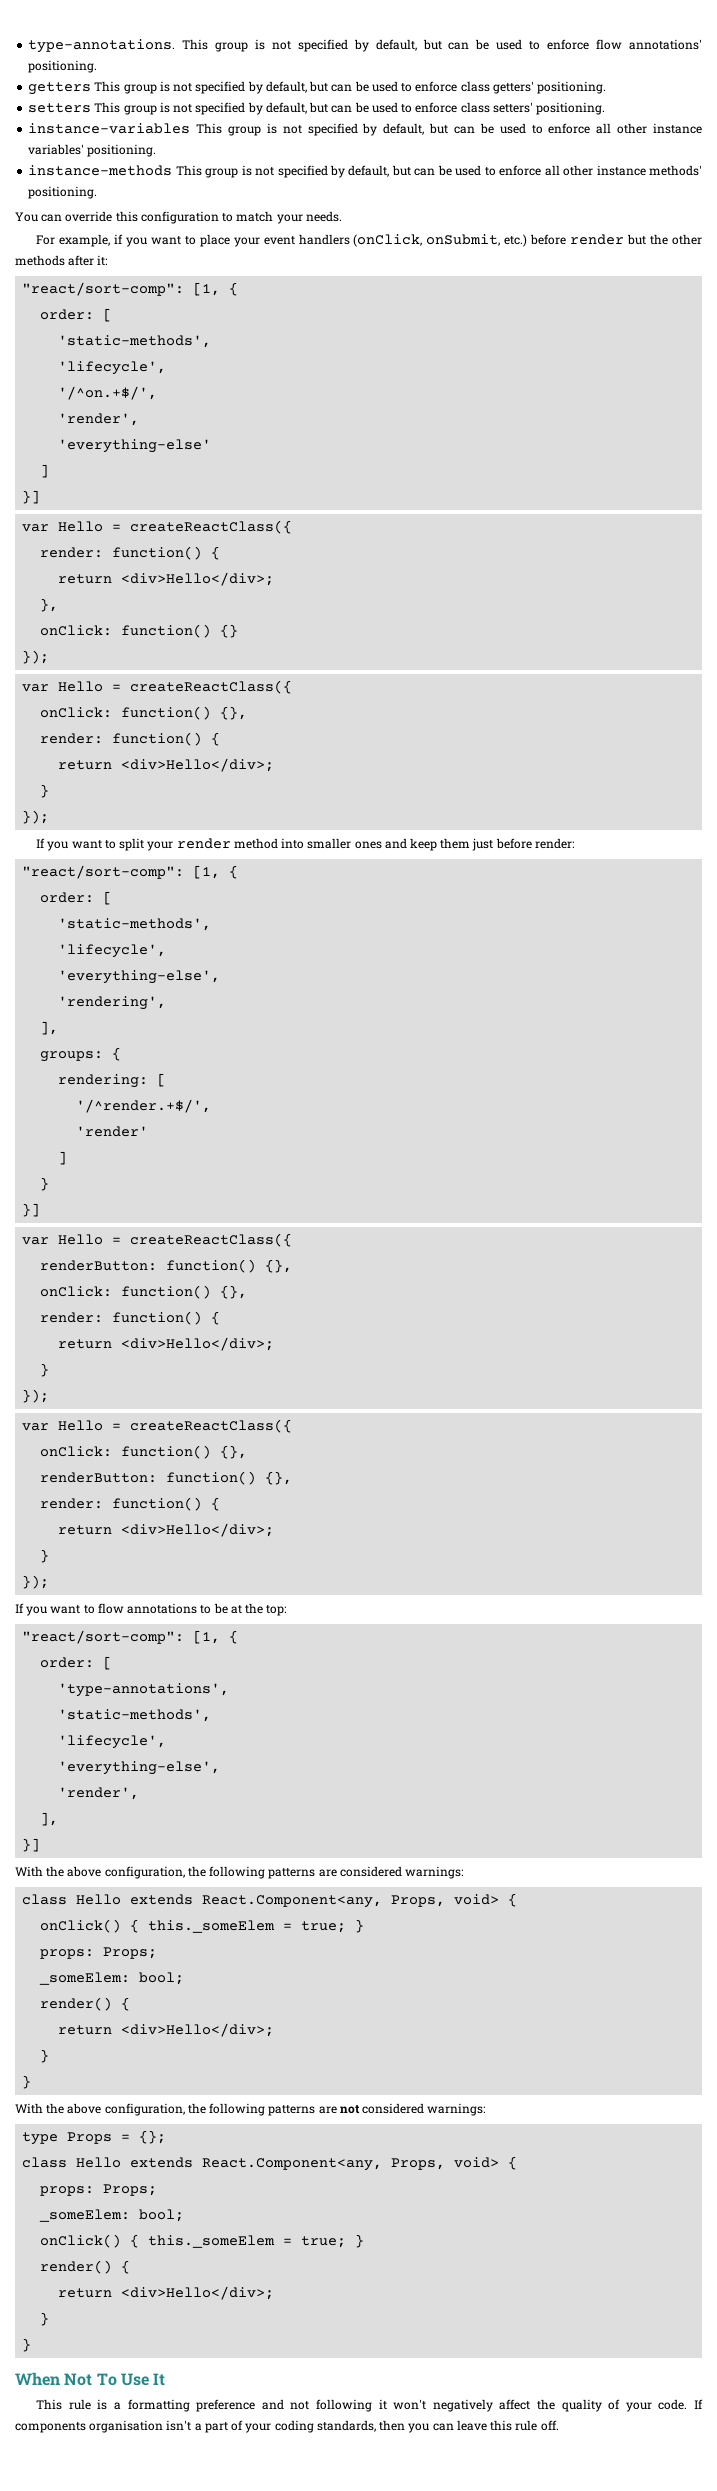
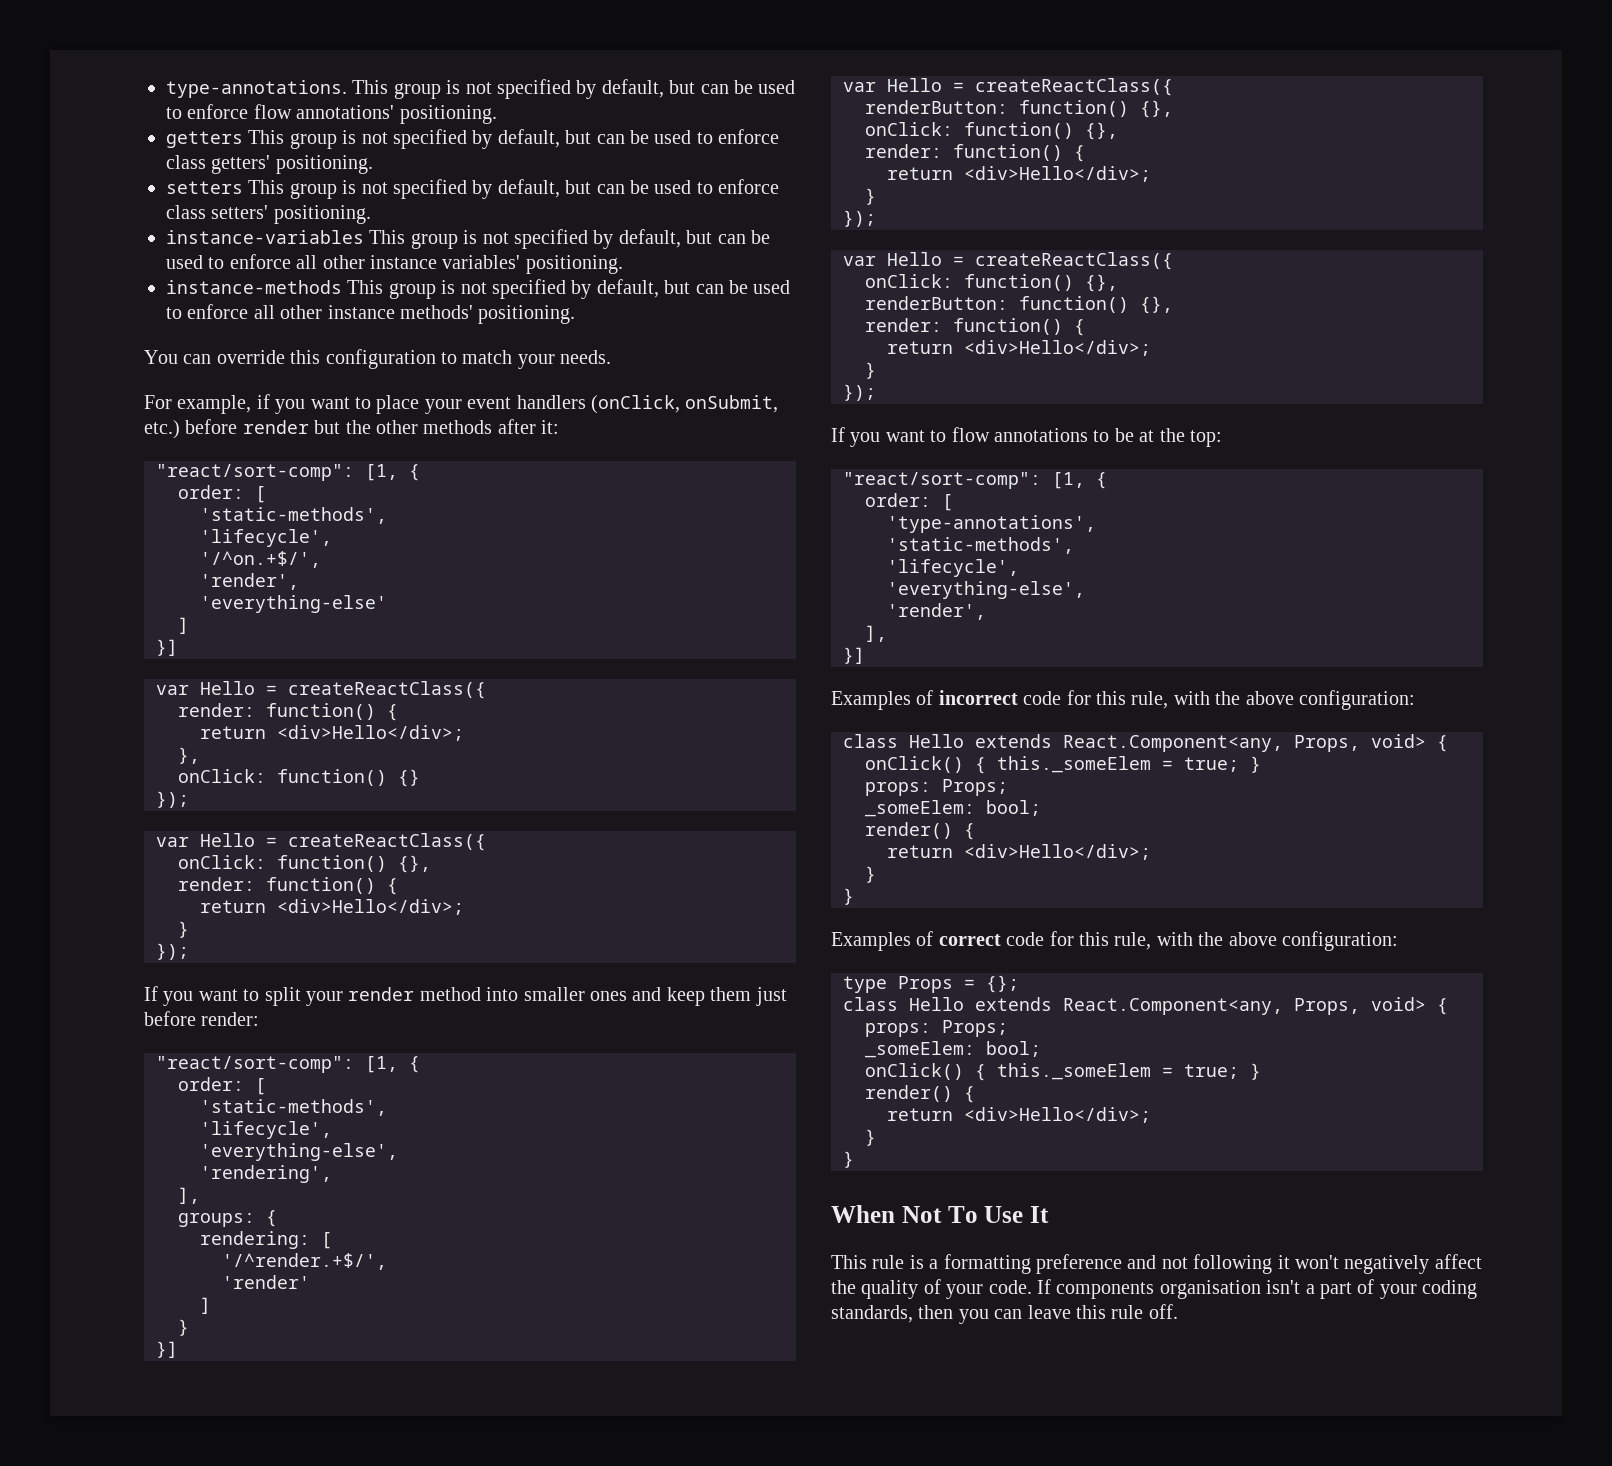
- With the above configuration, the following patterns are considered warnings:
+ Examples of incorrect code for this rule, with the above configuration:
- With the above configuration, the following patterns are not considered warnings:
+ Examples of correct code for this rule, with the above configuration:

